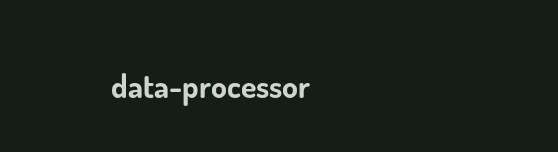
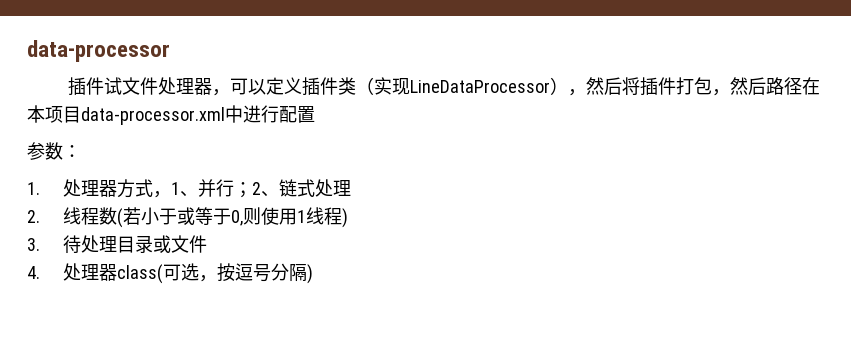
+ 插件试文件处理器，可以定义插件类（实现LineDataProcessor），然后将插件打包，然后路径在本项目data-processor.xml中进行配置
+ 参数：
+ 1.处理器方式，1、并行；2、链式处理
+ 2.线程数(若小于或等于0,则使用1线程)
+ 3.待处理目录或文件
+ 4.处理器class(可选，按逗号分隔)

